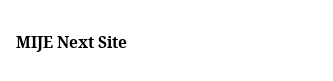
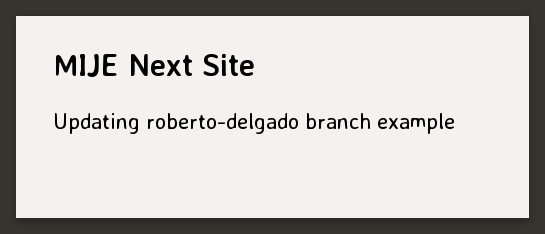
+ Updating roberto-delgado branch example

